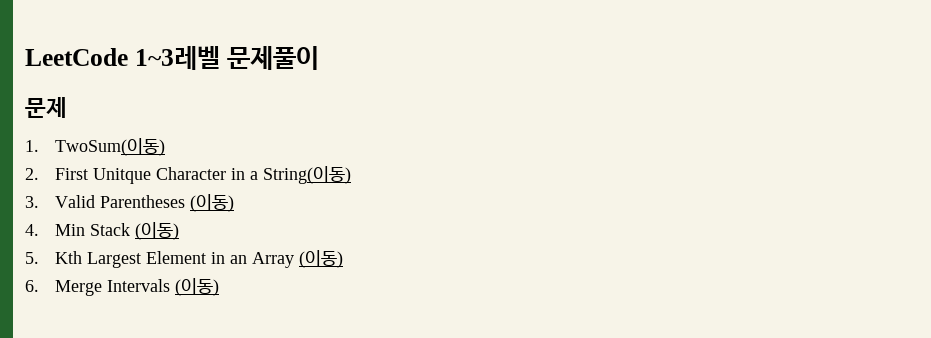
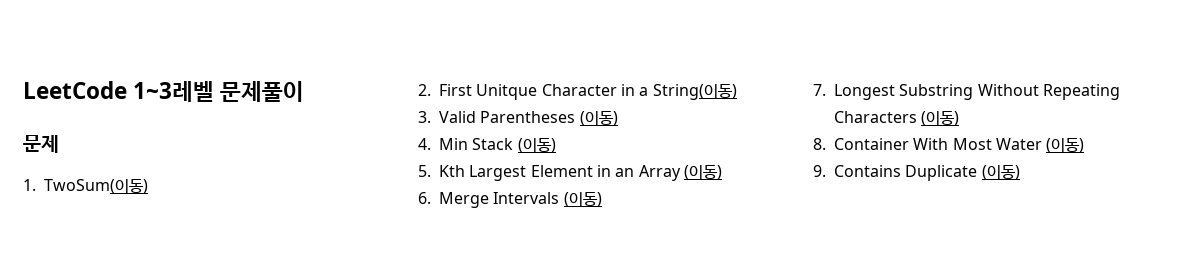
+ 7. Longest Substring Without Repeating Characters (이동)
+ 8. Container With Most Water (이동)
+ 9. Contains Duplicate (이동)

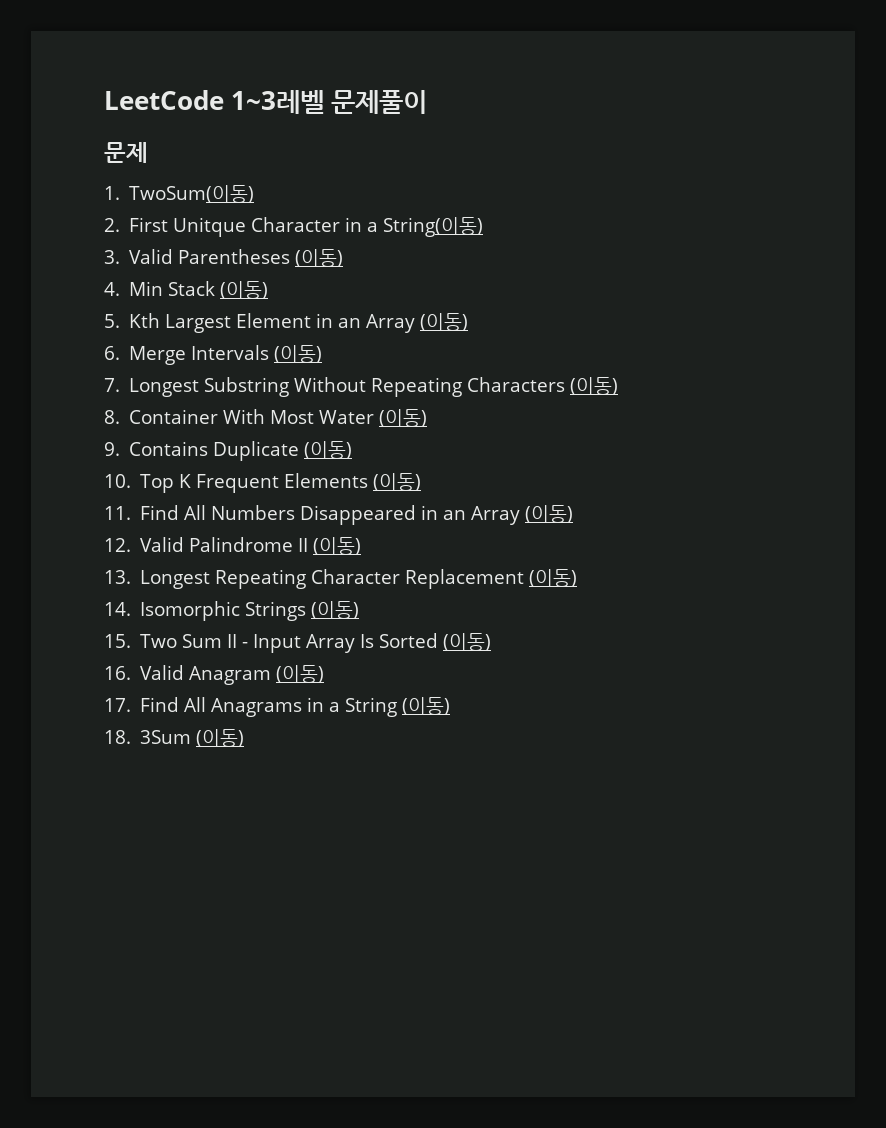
+ 10. Top K Frequent Elements (이동)
+ 11. Find All Numbers Disappeared in an Array (이동)
+ 12. Valid Palindrome II (이동)
+ 13. Longest Repeating Character Replacement (이동)
+ 14. Isomorphic Strings (이동)
+ 15. Two Sum II - Input Array Is Sorted (이동)
+ 16. Valid Anagram (이동)
+ 17. Find All Anagrams in a String (이동)
+ 18. 3Sum (이동)

